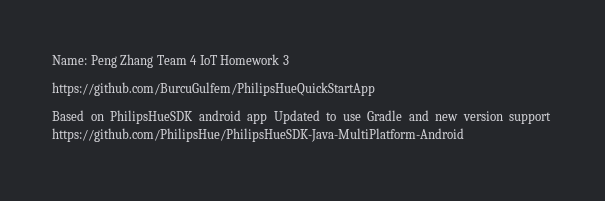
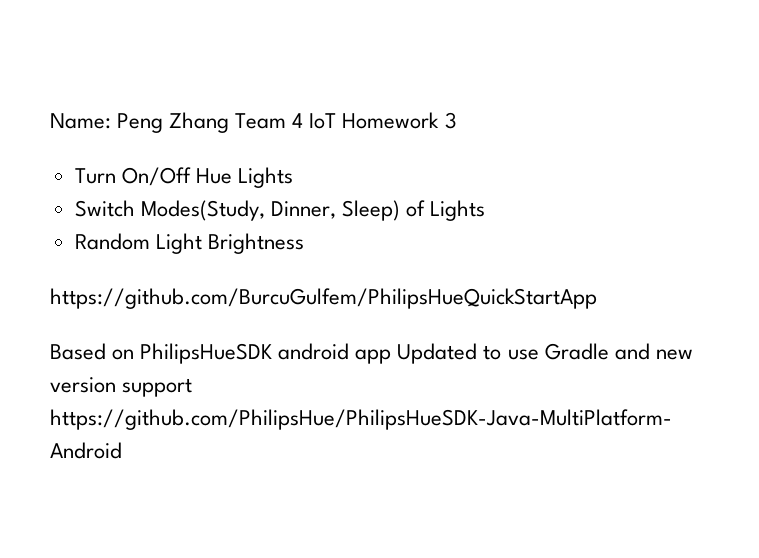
+ Turn On/Off Hue Lights
+ Switch Modes(Study, Dinner, Sleep) of Lights
+ Random Light Brightness

